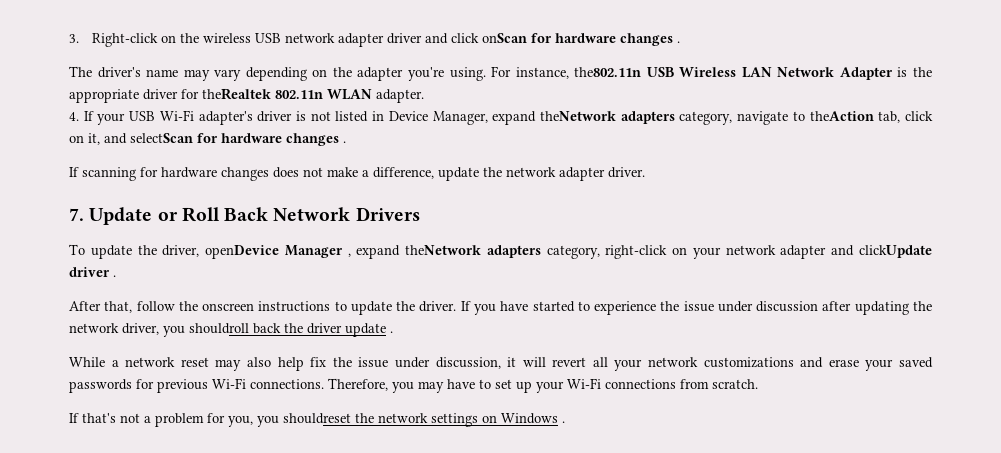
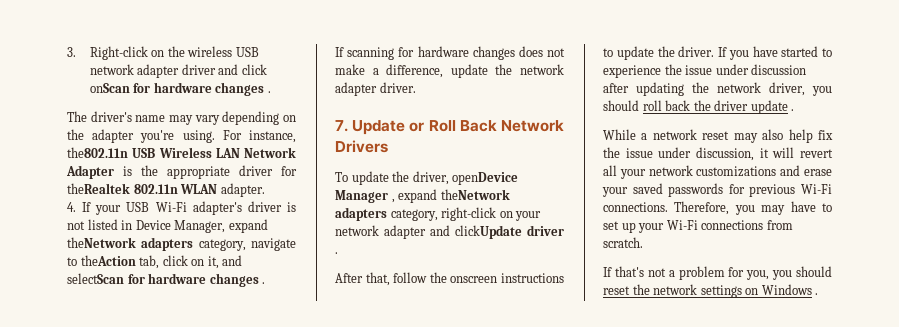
- If you have started to experience the issue under discussion after updating the network driver, you shouldroll back the driver update .
+ If you have started to experience the issue under discussion after updating the network driver, you should roll back the driver update .
- If that's not a problem for you, you shouldreset the network settings on Windows .
+ If that's not a problem for you, you should reset the network settings on Windows .

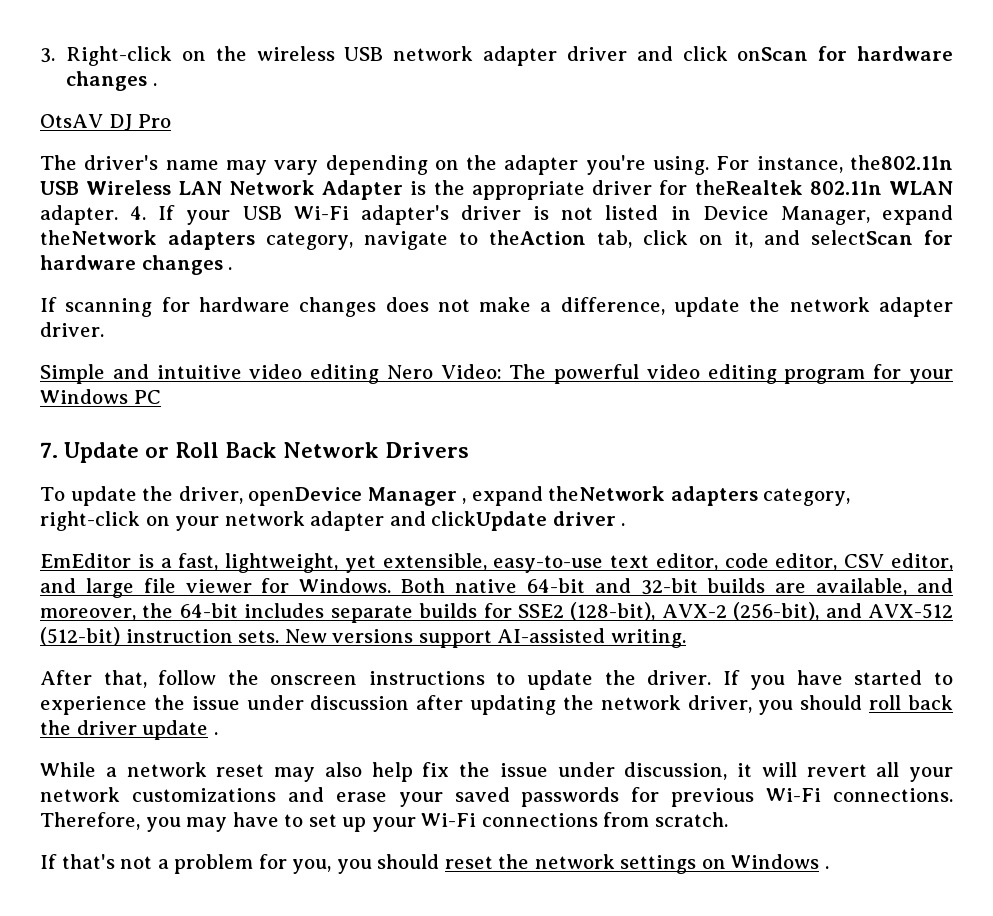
+ OtsAV DJ Pro
- For instance, the802.11n USB Wireless LAN Network Adapter is the appropriate driver for theRealtek 802.11n WLAN adapter.
- 4. If your USB Wi-Fi adapter's driver is not listed in Device Manager, expand theNetwork adapters category, navigate to theAction tab, click on it, and selectScan for hardware changes .
+ For instance, the802.11n USB Wireless LAN Network Adapter is the appropriate driver for theRealtek 802.11n WLAN adapter. 4. If your USB Wi-Fi adapter's driver is not listed in Device Manager, expand theNetwork adapters category, navigate to theAction tab, click on it, and selectScan for hardware changes .
+ Simple and intuitive video editing Nero Video: The powerful video editing program for your Windows PC
+ EmEditor is a fast, lightweight, yet extensible, easy-to-use text editor, code editor, CSV editor, and large file viewer for Windows. Both native 64-bit and 32-bit builds are available, and moreover, the 64-bit includes separate builds for SSE2 (128-bit), AVX-2 (256-bit), and AVX-512 (512-bit) instruction sets. New versions support AI-assisted writing.

